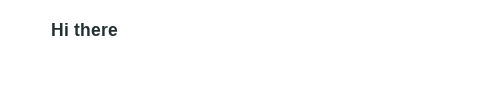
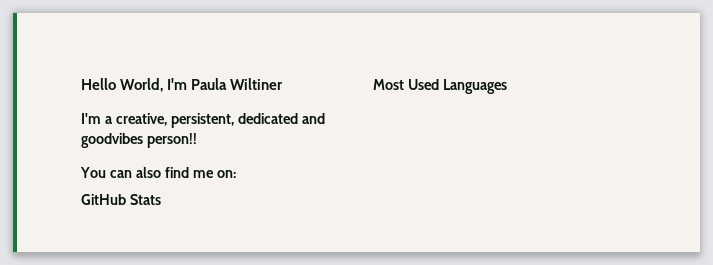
- Hi there
+ Hello World, I'm Paula Wiltiner
+ I'm a creative, persistent, dedicated and goodvibes person!!
+ You can also find me on:
+ GitHub Stats
+ Most Used Languages

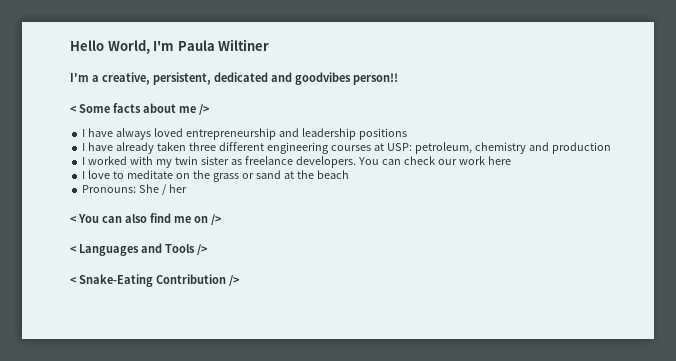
- You can also find me on:
- GitHub Stats
- Most Used Languages
+ < Some facts about me />
+ I have always loved entrepreneurship and leadership positions
+ I have already taken three different engineering courses at USP: petroleum, chemistry and production
+ I worked with my twin sister as freelance developers. You can check our work here
+ I love to meditate on the grass or sand at the beach
+ Pronouns: She / her
+ < You can also find me on />
+ < Languages and Tools />
+ < Snake-Eating Contribution />

